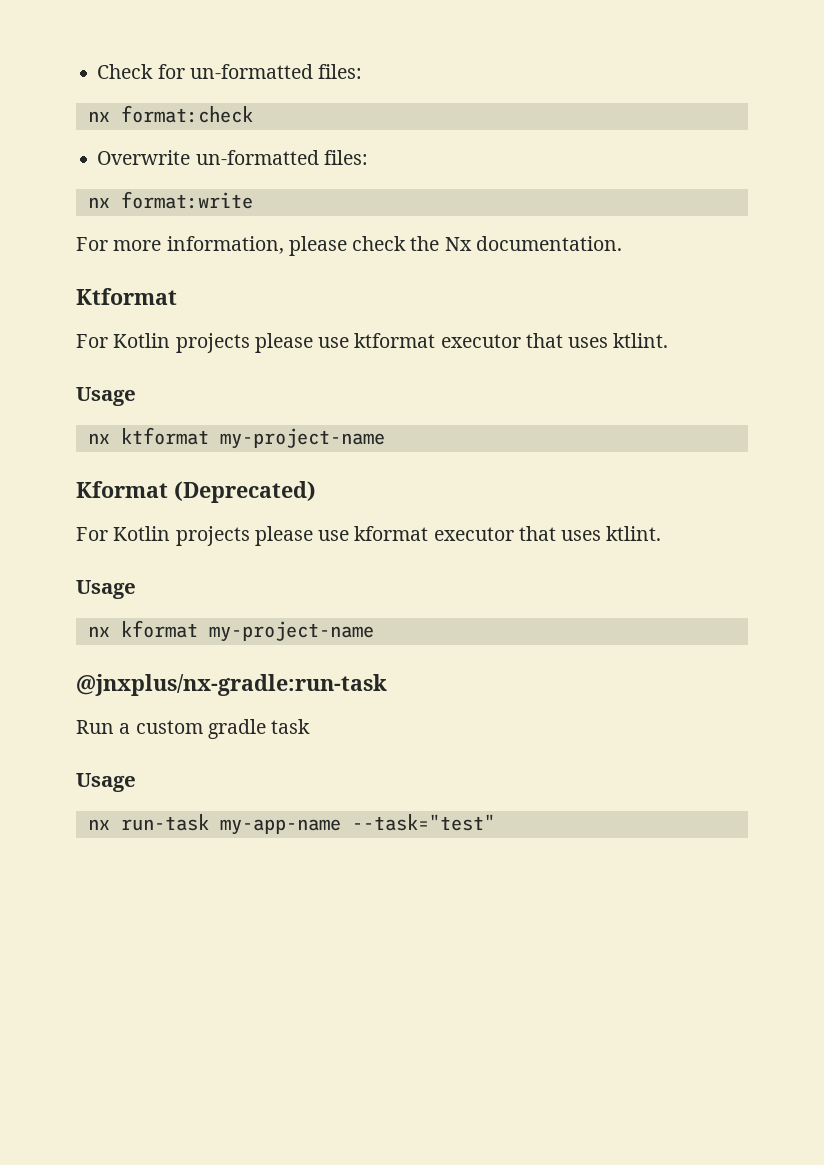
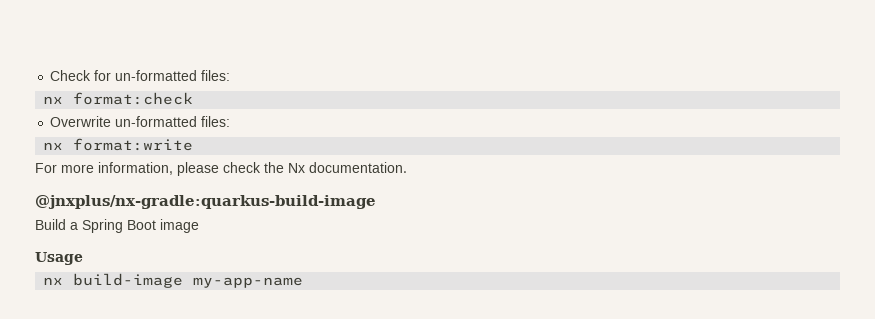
- Ktformat
- For Kotlin projects please use ktformat executor that uses ktlint.
+ @jnxplus/nx-gradle:quarkus-build-image
+ Build a Spring Boot image
  Usage
- nx ktformat my-project-name
- Kformat (Deprecated)
- For Kotlin projects please use kformat executor that uses ktlint.
- Usage
- nx kformat my-project-name
- @jnxplus/nx-gradle:run-task
- Run a custom gradle task
- Usage
- nx run-task my-app-name --task="test"
+ nx build-image my-app-name

